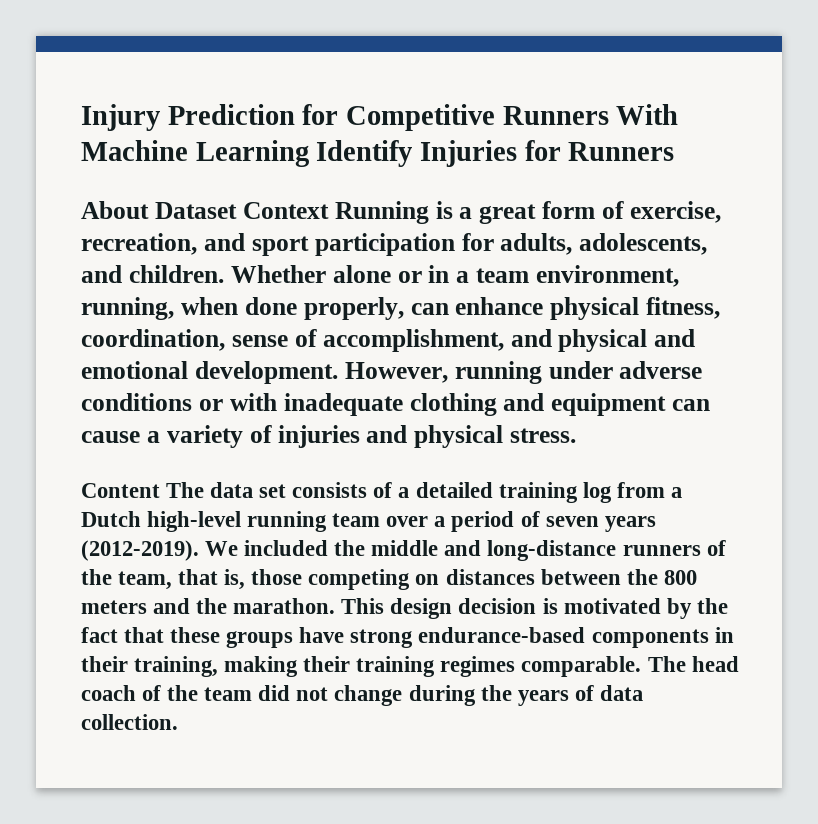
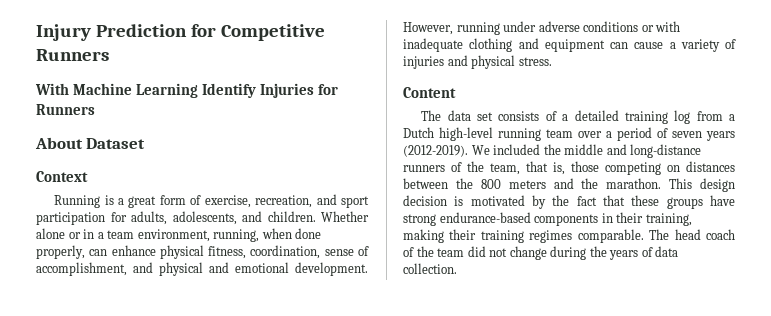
- Injury Prediction for Competitive Runners With Machine Learning Identify Injuries for Runners
+ Injury Prediction for Competitive Runners
+ With Machine Learning Identify Injuries for Runners
- About Dataset Context Running is a great form of exercise, recreation, and sport participation for adults, adolescents, and children.
+ About Dataset
+ Context
+ Running is a great form of exercise, recreation, and sport participation for adults, adolescents, and children.
- Content The data set consists of a detailed training log from a Dutch high-level running team over a period of seven years (2012-2019).
+ Content
+ The data set consists of a detailed training log from a Dutch high-level running team over a period of seven years (2012-2019).

